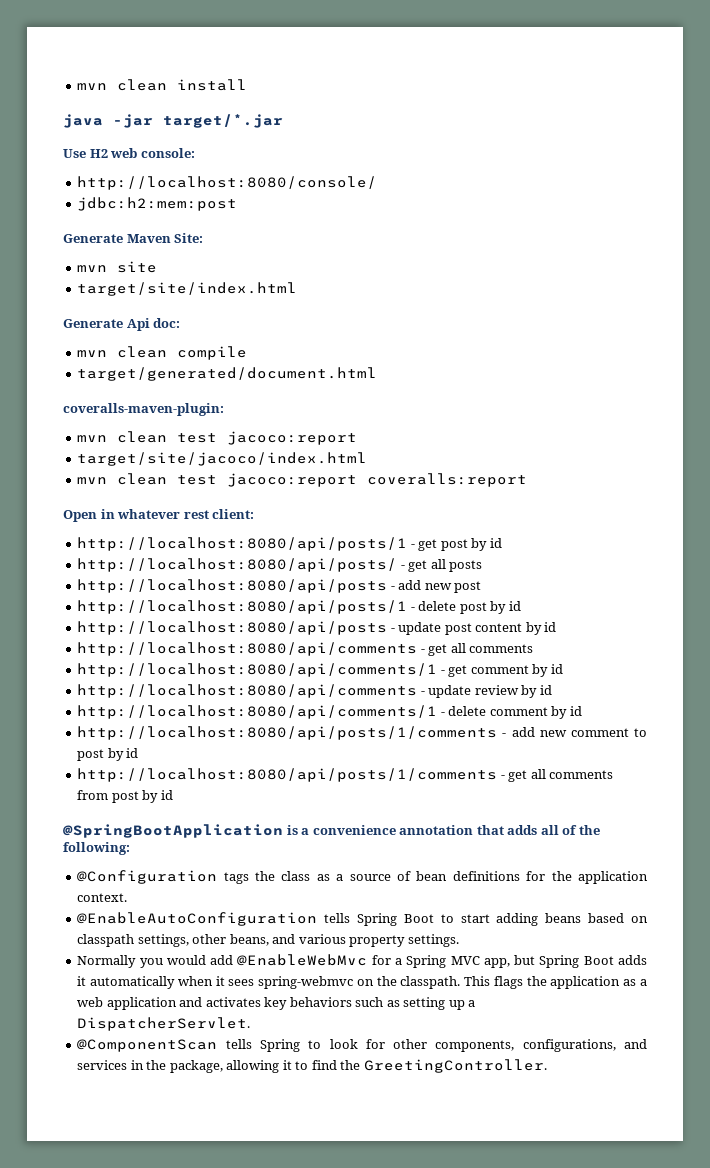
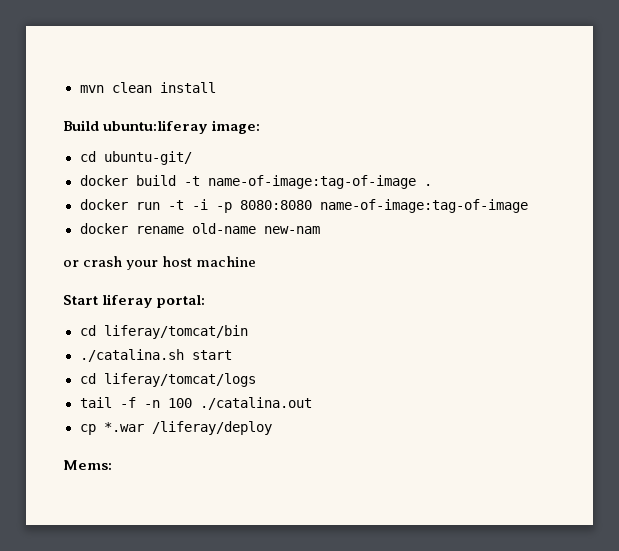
- java -jar target/*.jar
- Use H2 web console:
- http://localhost:8080/console/
- jdbc:h2:mem:post
- Generate Maven Site:
- mvn site
- target/site/index.html
- Generate Api doc:
- mvn clean compile
- target/generated/document.html
- coveralls-maven-plugin:
- mvn clean test jacoco:report
- target/site/jacoco/index.html
- mvn clean test jacoco:report coveralls:report
- Open in whatever rest client:
- http://localhost:8080/api/posts/1 - get post by id
- http://localhost:8080/api/posts/ - get all posts
- http://localhost:8080/api/posts - add new post
- http://localhost:8080/api/posts/1 - delete post by id
- http://localhost:8080/api/posts - update post content by id
- http://localhost:8080/api/comments - get all comments
- http://localhost:8080/api/comments/1 - get comment by id
- http://localhost:8080/api/comments - update review by id
- http://localhost:8080/api/comments/1 - delete comment by id
- http://localhost:8080/api/posts/1/comments - add new comment to post by id
- http://localhost:8080/api/posts/1/comments - get all comments from post by id
- @SpringBootApplication is a convenience annotation that adds all of the following:
- @Configuration tags the class as a source of bean definitions for the application context.
- @EnableAutoConfiguration tells Spring Boot to start adding beans based on classpath settings, other beans, and various property settings.
- Normally you would add @EnableWebMvc for a Spring MVC app, but Spring Boot adds it automatically when it sees spring-webmvc on the classpath. This flags the application as a web application and activates key behaviors such as setting up a DispatcherServlet.
- @ComponentScan tells Spring to look for other components, configurations, and services in the package, allowing it to find the GreetingController.
+ Build ubuntu:liferay image:
+ cd ubuntu-git/
+ docker build -t name-of-image:tag-of-image .
+ docker run -t -i -p 8080:8080 name-of-image:tag-of-image
+ docker rename old-name new-nam
+ or crash your host machine
+ Start liferay portal:
+ cd liferay/tomcat/bin
+ ./catalina.sh start
+ cd liferay/tomcat/logs
+ tail -f -n 100 ./catalina.out
+ cp *.war /liferay/deploy
+ Mems:

